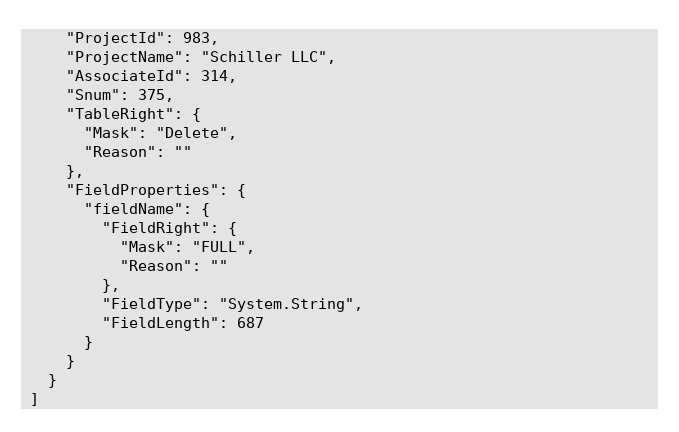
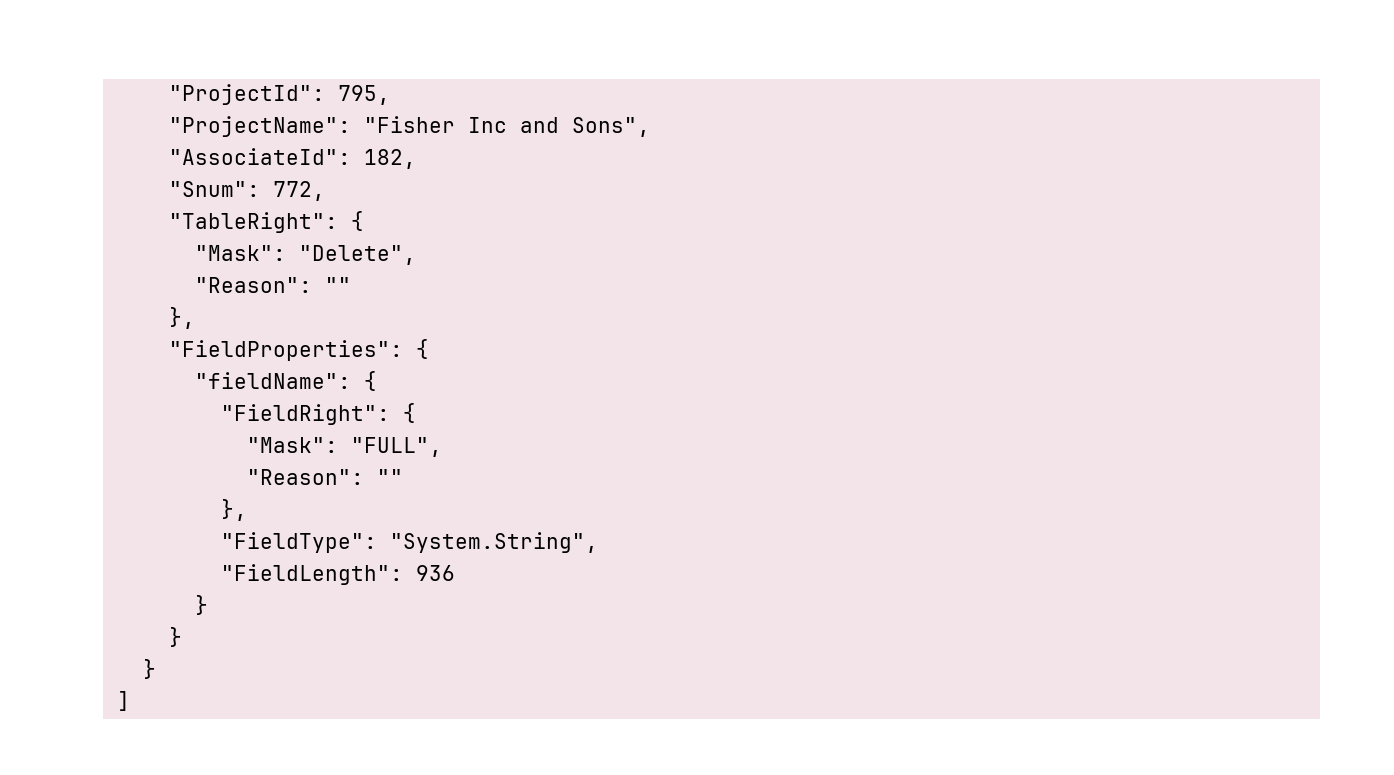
- "ProjectId": 983,
+ "ProjectId": 795,
- "ProjectName": "Schiller LLC",
+ "ProjectName": "Fisher Inc and Sons",
- "AssociateId": 314,
+ "AssociateId": 182,
- "Snum": 375,
+ "Snum": 772,
- "FieldLength": 687
+ "FieldLength": 936

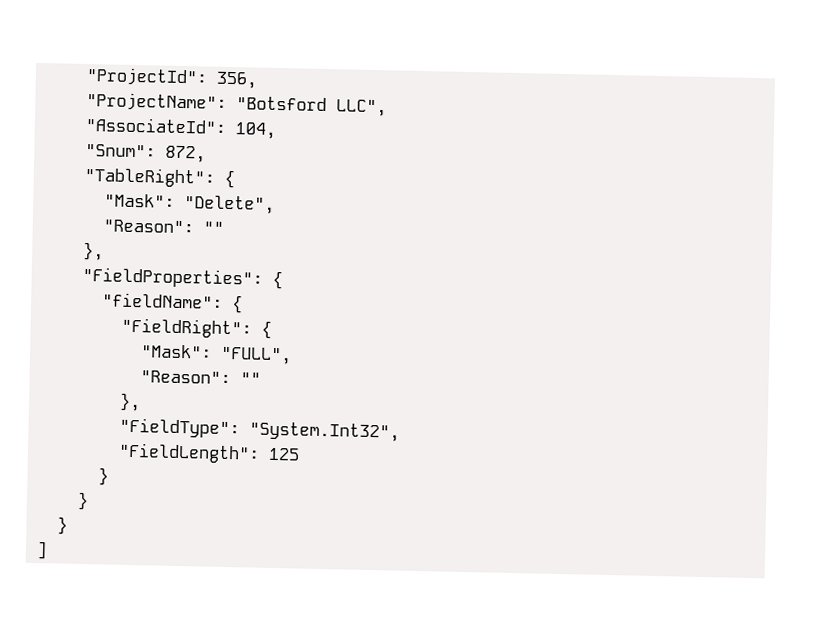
- "ProjectId": 795,
+ "ProjectId": 356,
- "ProjectName": "Fisher Inc and Sons",
+ "ProjectName": "Botsford LLC",
- "AssociateId": 182,
+ "AssociateId": 104,
- "Snum": 772,
+ "Snum": 872,
- "FieldType": "System.String",
+ "FieldType": "System.Int32",
- "FieldLength": 936
+ "FieldLength": 125

